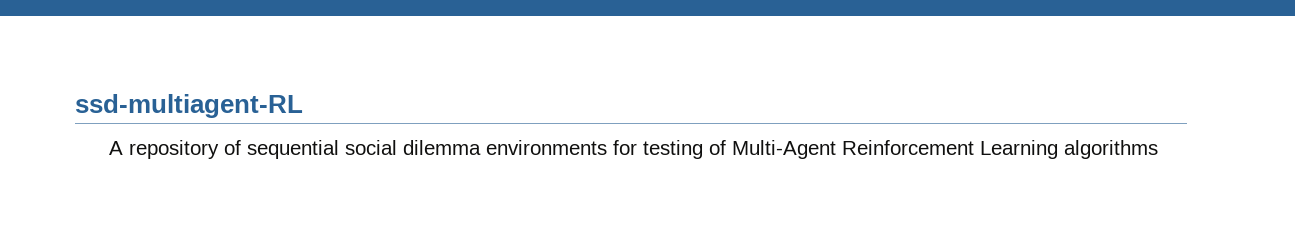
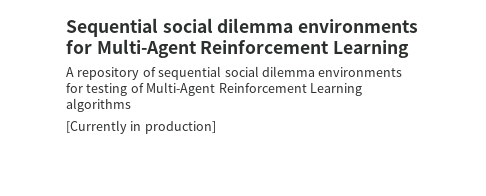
- ssd-multiagent-RL
+ Sequential social dilemma environments for Multi-Agent Reinforcement Learning
+ [Currently in production]

